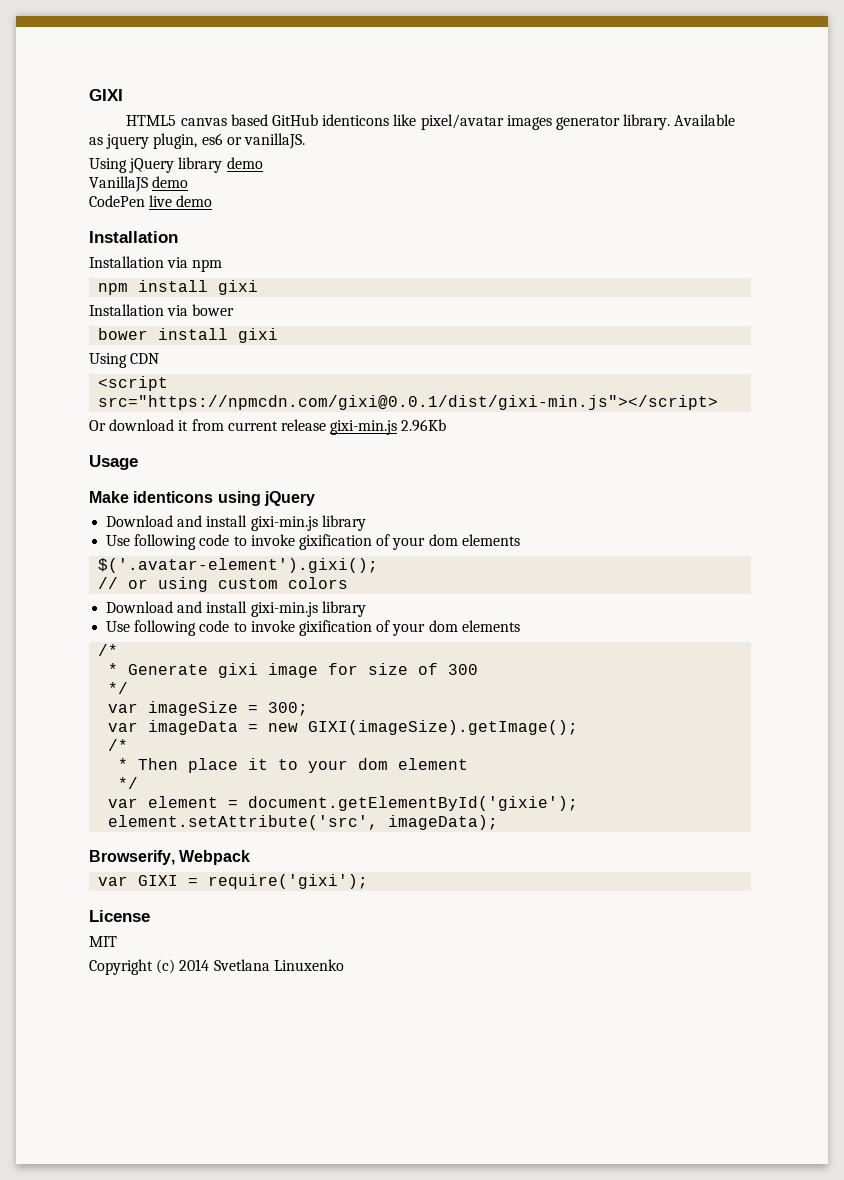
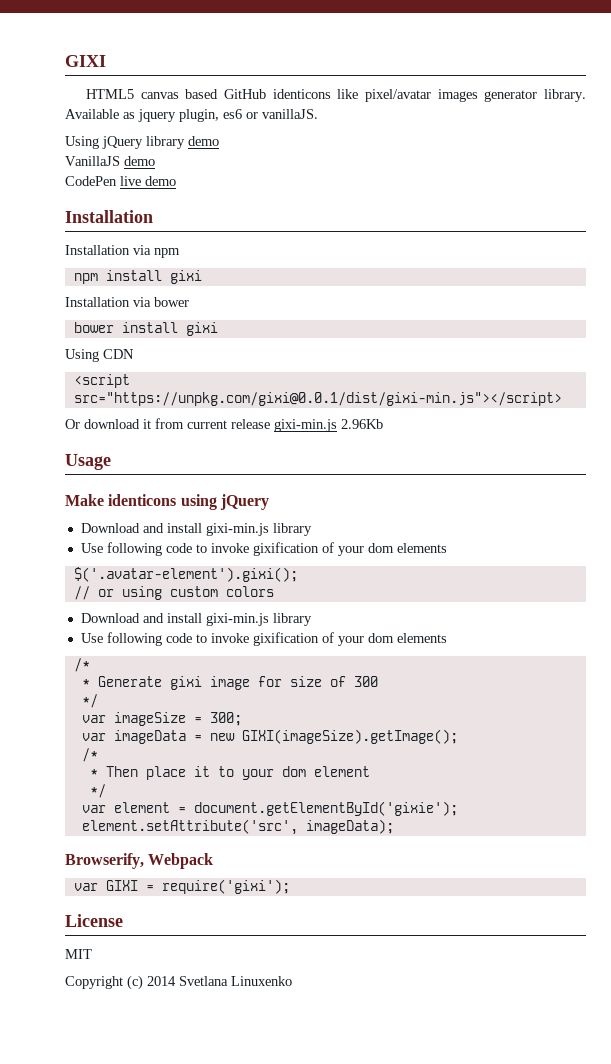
- <script src="https://npmcdn.com/gixi@0.0.1/dist/gixi-min.js"></script>
+ <script src="https://unpkg.com/gixi@0.0.1/dist/gixi-min.js"></script>

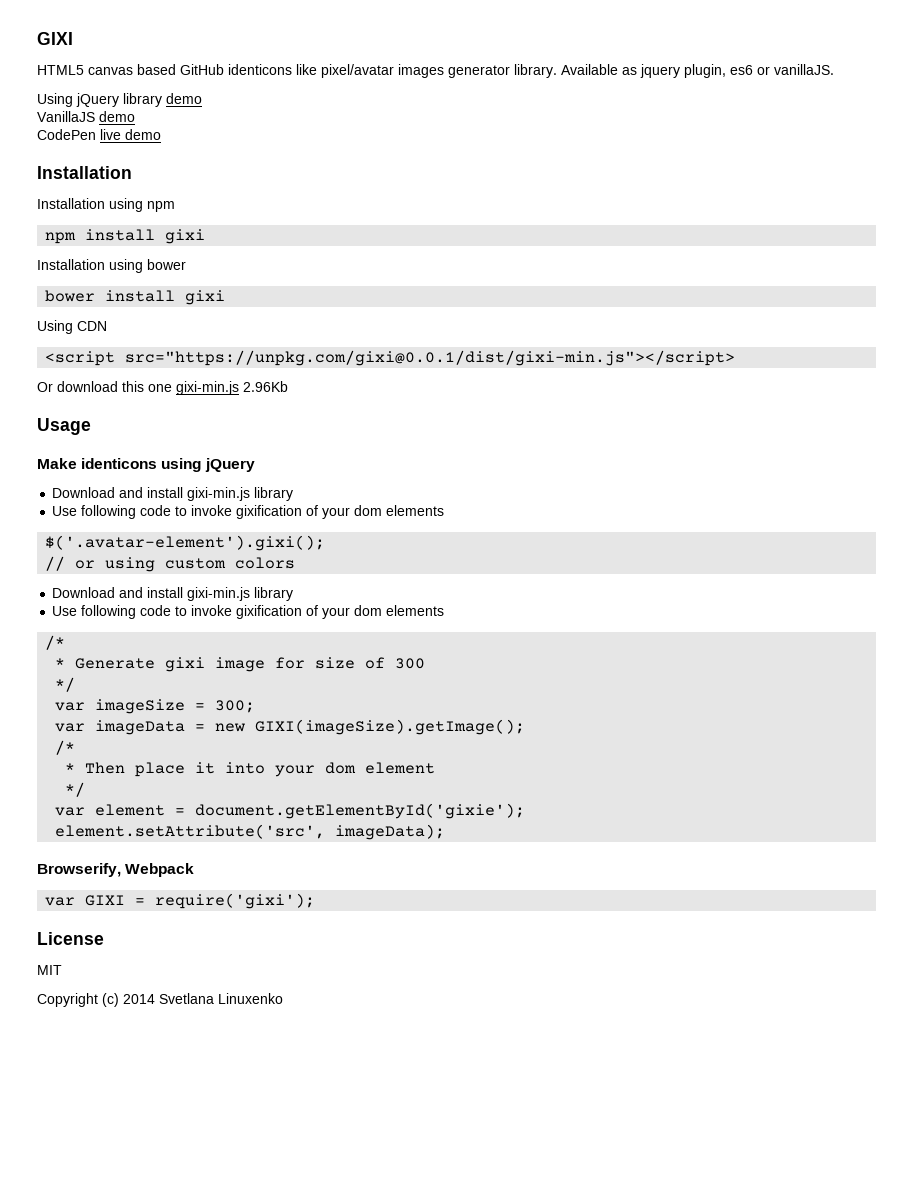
- Installation via npm
+ Installation using npm
- Installation via bower
+ Installation using bower
- Or download it from current release gixi-min.js 2.96Kb
+ Or download this one gixi-min.js 2.96Kb
- * Then place it to your dom element
+ * Then place it into your dom element

